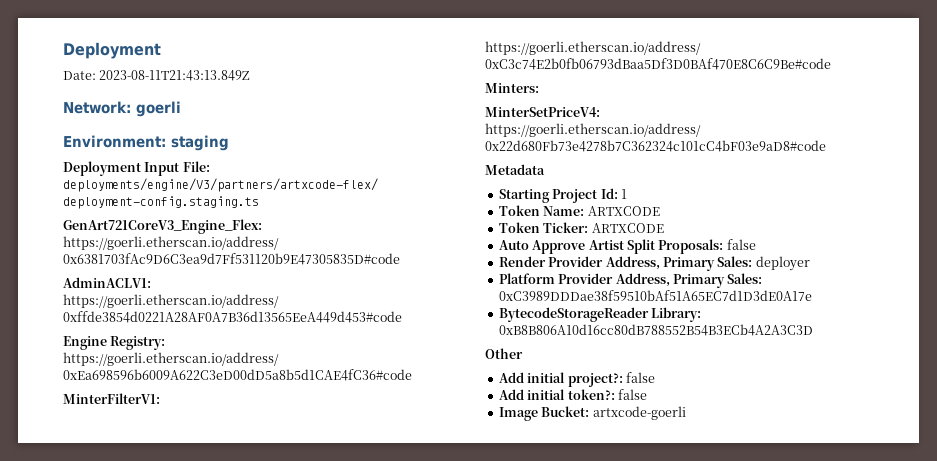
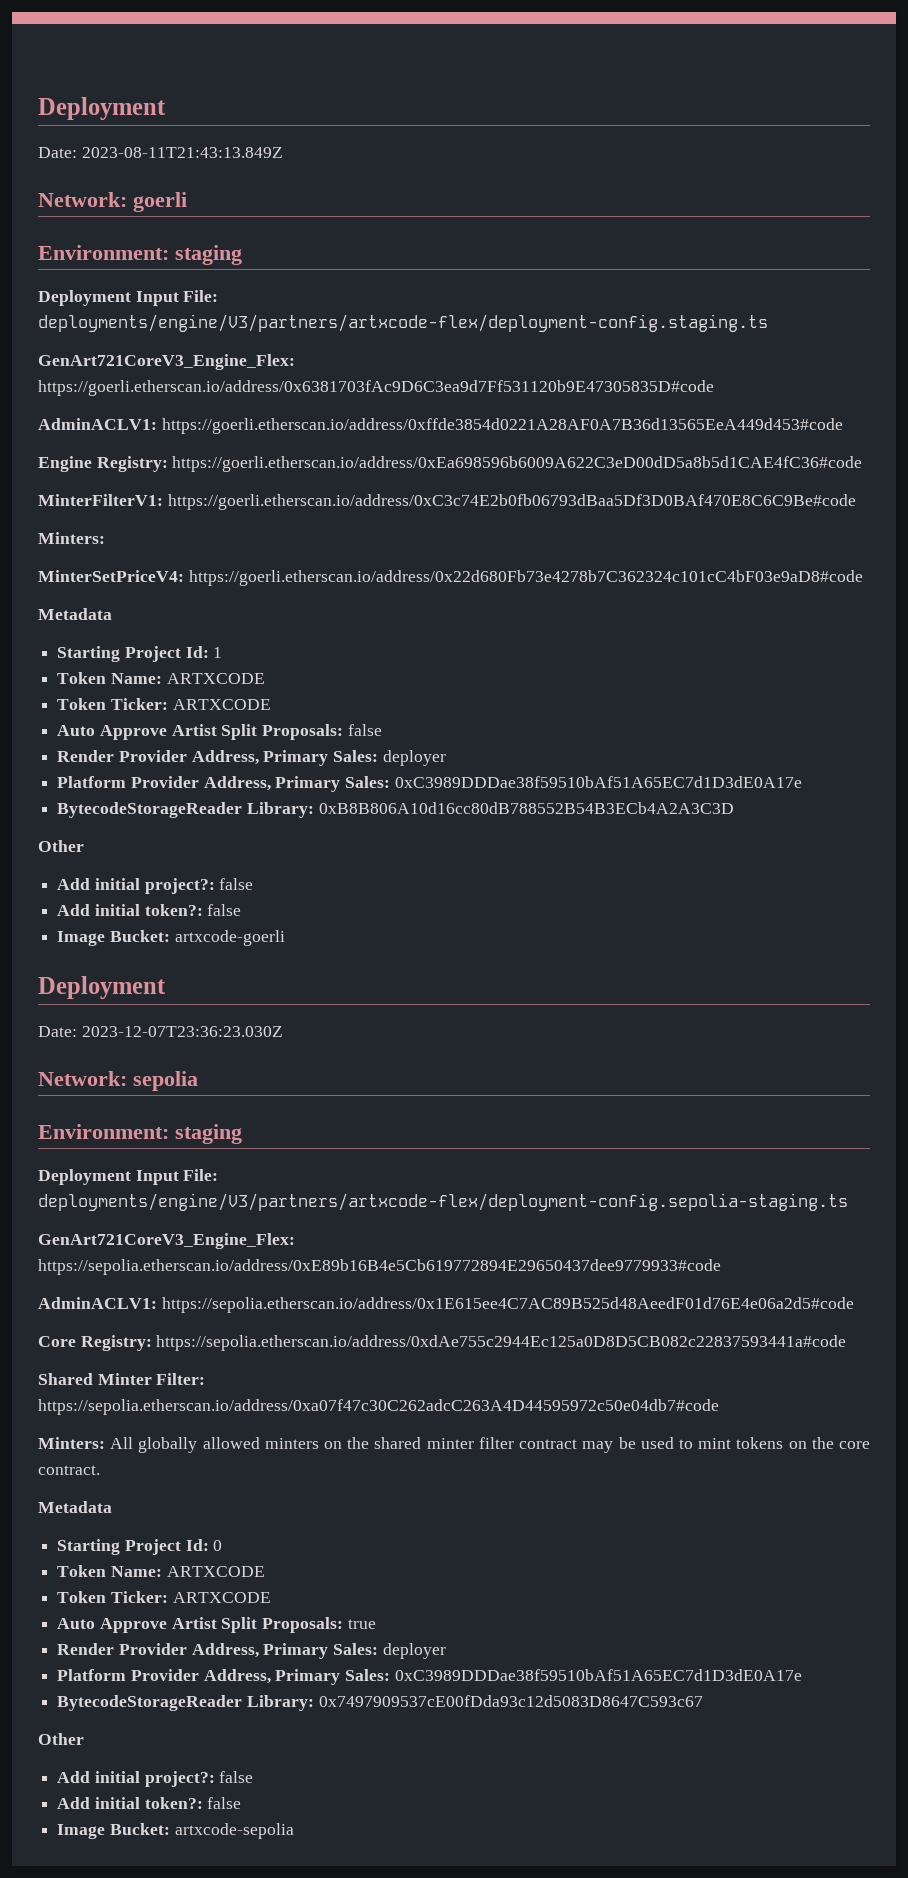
  Image Bucket: artxcode-goerli
+ Deployment
+ Date: 2023-12-07T23:36:23.030Z
+ Network: sepolia
+ Environment: staging
+ Deployment Input File: deployments/engine/V3/partners/artxcode-flex/deployment-config.sepolia-staging.ts
+ GenArt721CoreV3_Engine_Flex: https://sepolia.etherscan.io/address/0xE89b16B4e5Cb619772894E29650437dee9779933#code
+ AdminACLV1: https://sepolia.etherscan.io/address/0x1E615ee4C7AC89B525d48AeedF01d76E4e06a2d5#code
+ Core Registry: https://sepolia.etherscan.io/address/0xdAe755c2944Ec125a0D8D5CB082c22837593441a#code
+ Shared Minter Filter: https://sepolia.etherscan.io/address/0xa07f47c30C262adcC263A4D44595972c50e04db7#code
+ Minters: All globally allowed minters on the shared minter filter contract may be used to mint tokens on the core contract.
+ Metadata
+ Starting Project Id: 0
+ Token Name: ARTXCODE
+ Token Ticker: ARTXCODE
+ Auto Approve Artist Split Proposals: true
+ Render Provider Address, Primary Sales: deployer
+ Platform Provider Address, Primary Sales: 0xC3989DDDae38f59510bAf51A65EC7d1D3dE0A17e
+ BytecodeStorageReader Library: 0x7497909537cE00fDda93c12d5083D8647C593c67
+ Other
+ Add initial project?: false
+ Add initial token?: false
+ Image Bucket: artxcode-sepolia

